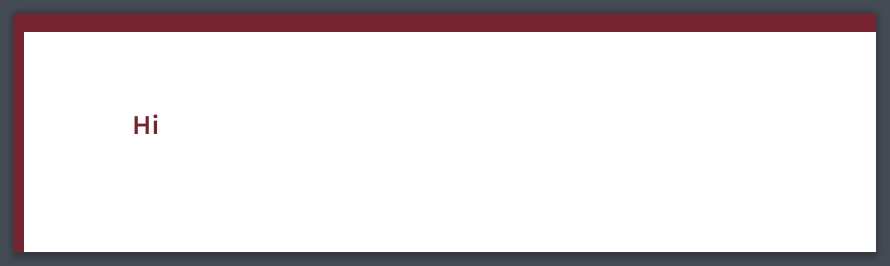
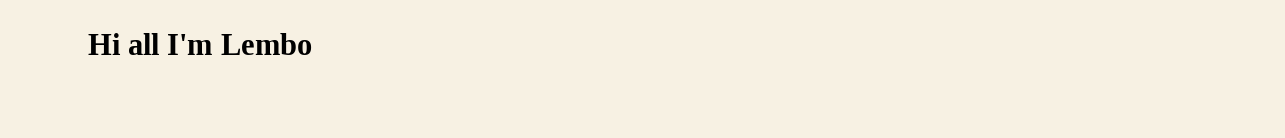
- Hi
+ Hi all I'm Lembo

